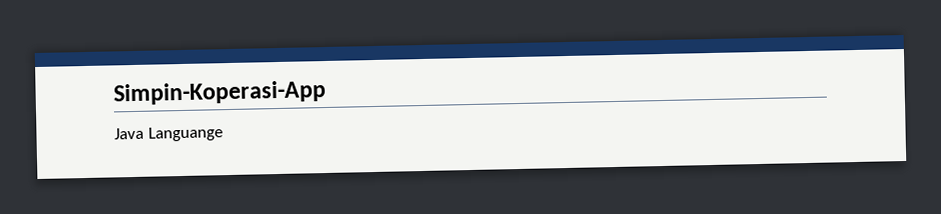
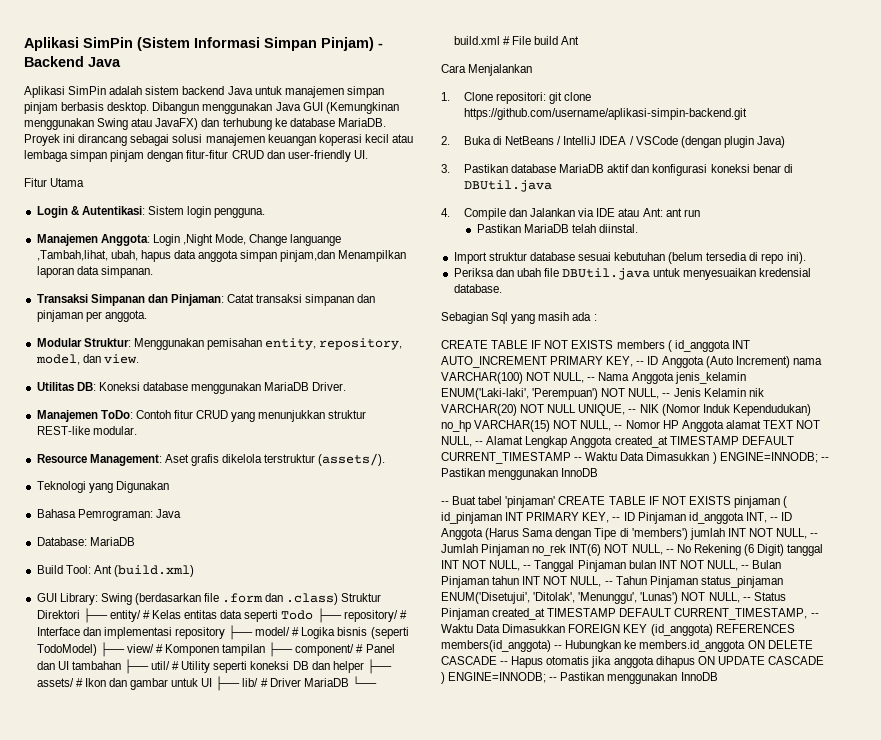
- Simpin-Koperasi-App
- Java Languange
+ Aplikasi SimPin (Sistem Informasi Simpan Pinjam) - Backend Java
+ Aplikasi SimPin adalah sistem backend Java untuk manajemen simpan pinjam berbasis desktop. Dibangun menggunakan Java GUI (Kemungkinan menggunakan Swing atau JavaFX) dan terhubung ke database MariaDB. Proyek ini dirancang sebagai solusi manajemen keuangan koperasi kecil atau lembaga simpan pinjam dengan fitur-fitur CRUD dan user-friendly UI.
+ Fitur Utama
+ Login & Autentikasi: Sistem login pengguna.
+ Manajemen Anggota: Login ,Night Mode, Change languange ,Tambah,lihat, ubah, hapus data anggota simpan pinjam,dan Menampilkan laporan data simpanan.
+ Transaksi Simpanan dan Pinjaman: Catat transaksi simpanan dan pinjaman per anggota.
+ Modular Struktur: Menggunakan pemisahan entity, repository, model, dan view.
+ Utilitas DB: Koneksi database menggunakan MariaDB Driver.
+ Manajemen ToDo: Contoh fitur CRUD yang menunjukkan struktur REST-like modular.
+ Resource Management: Aset grafis dikelola terstruktur (assets/).
+ Teknologi yang Digunakan
+ Bahasa Pemrograman: Java
+ Database: MariaDB
+ Build Tool: Ant (build.xml)
+ GUI Library: Swing (berdasarkan file .form dan .class) Struktur Direktori ├── entity/ # Kelas entitas data seperti Todo ├── repository/ # Interface dan implementasi repository ├── model/ # Logika bisnis (seperti TodoModel) ├── view/ # Komponen tampilan ├── component/ # Panel dan UI tambahan ├── util/ # Utility seperti koneksi DB dan helper ├── assets/ # Ikon dan gambar untuk UI ├── lib/ # Driver MariaDB └── build.xml # File build Ant
+ Cara Menjalankan
+ 1. Clone repositori: git clone https://github.com/username/aplikasi-simpin-backend.git
+ 2. Buka di NetBeans / IntelliJ IDEA / VSCode (dengan plugin Java)
+ 3. Pastikan database MariaDB aktif dan konfigurasi koneksi benar di DBUtil.java
+ 4. Compile dan Jalankan via IDE atau Ant: ant run
+ Pastikan MariaDB telah diinstal.
+ Import struktur database sesuai kebutuhan (belum tersedia di repo ini).
+ Periksa dan ubah file DBUtil.java untuk menyesuaikan kredensial database.
+ Sebagian Sql yang masih ada :
+ CREATE TABLE IF NOT EXISTS members ( id_anggota INT AUTO_INCREMENT PRIMARY KEY, -- ID Anggota (Auto Increment) nama VARCHAR(100) NOT NULL, -- Nama Anggota jenis_kelamin ENUM('Laki-laki', 'Perempuan') NOT NULL, -- Jenis Kelamin nik VARCHAR(20) NOT NULL UNIQUE, -- NIK (Nomor Induk Kependudukan) no_hp VARCHAR(15) NOT NULL, -- Nomor HP Anggota alamat TEXT NOT NULL, -- Alamat Lengkap Anggota created_at TIMESTAMP DEFAULT CURRENT_TIMESTAMP -- Waktu Data Dimasukkan ) ENGINE=INNODB; -- Pastikan menggunakan InnoDB
+ -- Buat tabel 'pinjaman' CREATE TABLE IF NOT EXISTS pinjaman ( id_pinjaman INT PRIMARY KEY, -- ID Pinjaman id_anggota INT, -- ID Anggota (Harus Sama dengan Tipe di 'members') jumlah INT NOT NULL, -- Jumlah Pinjaman no_rek INT(6) NOT NULL, -- No Rekening (6 Digit) tanggal INT NOT NULL, -- Tanggal Pinjaman bulan INT NOT NULL, -- Bulan Pinjaman tahun INT NOT NULL, -- Tahun Pinjaman status_pinjaman ENUM('Disetujui', 'Ditolak', 'Menunggu', 'Lunas') NOT NULL, -- Status Pinjaman created_at TIMESTAMP DEFAULT CURRENT_TIMESTAMP, -- Waktu Data Dimasukkan FOREIGN KEY (id_anggota) REFERENCES members(id_anggota) -- Hubungkan ke members.id_anggota ON DELETE CASCADE -- Hapus otomatis jika anggota dihapus ON UPDATE CASCADE ) ENGINE=INNODB; -- Pastikan menggunakan InnoDB

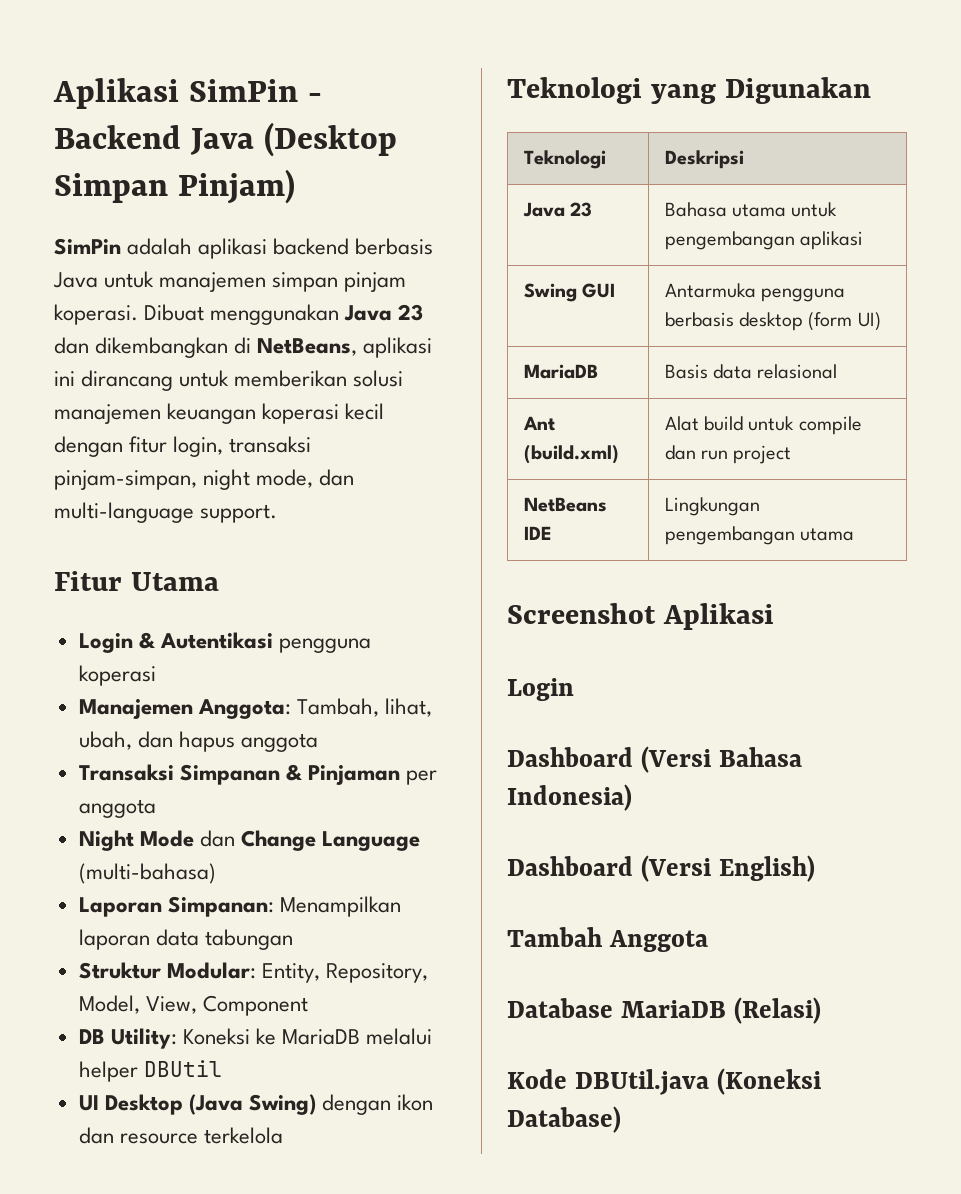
- Aplikasi SimPin (Sistem Informasi Simpan Pinjam) - Backend Java
- Aplikasi SimPin adalah sistem backend Java untuk manajemen simpan pinjam berbasis desktop. Dibangun menggunakan Java GUI (Kemungkinan menggunakan Swing atau JavaFX) dan terhubung ke database MariaDB. Proyek ini dirancang sebagai solusi manajemen keuangan koperasi kecil atau lembaga simpan pinjam dengan fitur-fitur CRUD dan user-friendly UI.
+ Aplikasi SimPin - Backend Java (Desktop Simpan Pinjam)
+ SimPin adalah aplikasi backend berbasis Java untuk manajemen simpan pinjam koperasi. Dibuat menggunakan Java 23 dan dikembangkan di NetBeans, aplikasi ini dirancang untuk memberikan solusi manajemen keuangan koperasi kecil dengan fitur login, transaksi pinjam-simpan, night mode, dan multi-language support.
  Fitur Utama
- Login & Autentikasi: Sistem login pengguna.
- Manajemen Anggota: Login ,Night Mode, Change languange ,Tambah,lihat, ubah, hapus data anggota simpan pinjam,dan Menampilkan laporan data simpanan.
- Transaksi Simpanan dan Pinjaman: Catat transaksi simpanan dan pinjaman per anggota.
- Modular Struktur: Menggunakan pemisahan entity, repository, model, dan view.
- Utilitas DB: Koneksi database menggunakan MariaDB Driver.
- Manajemen ToDo: Contoh fitur CRUD yang menunjukkan struktur REST-like modular.
- Resource Management: Aset grafis dikelola terstruktur (assets/).
+ Login & Autentikasi pengguna koperasi
+ Manajemen Anggota: Tambah, lihat, ubah, dan hapus anggota
+ Transaksi Simpanan & Pinjaman per anggota
+ Night Mode dan Change Language (multi-bahasa)
+ Laporan Simpanan: Menampilkan laporan data tabungan
+ Struktur Modular: Entity, Repository, Model, View, Component
+ DB Utility: Koneksi ke MariaDB melalui helper DBUtil
+ UI Desktop (Java Swing) dengan ikon dan resource terkelola
  Teknologi yang Digunakan
- Bahasa Pemrograman: Java
- Database: MariaDB
- Build Tool: Ant (build.xml)
- GUI Library: Swing (berdasarkan file .form dan .class) Struktur Direktori ├── entity/ # Kelas entitas data seperti Todo ├── repository/ # Interface dan implementasi repository ├── model/ # Logika bisnis (seperti TodoModel) ├── view/ # Komponen tampilan ├── component/ # Panel dan UI tambahan ├── util/ # Utility seperti koneksi DB dan helper ├── assets/ # Ikon dan gambar untuk UI ├── lib/ # Driver MariaDB └── build.xml # File build Ant
- Cara Menjalankan
- 1. Clone repositori: git clone https://github.com/username/aplikasi-simpin-backend.git
- 2. Buka di NetBeans / IntelliJ IDEA / VSCode (dengan plugin Java)
- 3. Pastikan database MariaDB aktif dan konfigurasi koneksi benar di DBUtil.java
- 4. Compile dan Jalankan via IDE atau Ant: ant run
- Pastikan MariaDB telah diinstal.
- Import struktur database sesuai kebutuhan (belum tersedia di repo ini).
- Periksa dan ubah file DBUtil.java untuk menyesuaikan kredensial database.
- Sebagian Sql yang masih ada :
- CREATE TABLE IF NOT EXISTS members ( id_anggota INT AUTO_INCREMENT PRIMARY KEY, -- ID Anggota (Auto Increment) nama VARCHAR(100) NOT NULL, -- Nama Anggota jenis_kelamin ENUM('Laki-laki', 'Perempuan') NOT NULL, -- Jenis Kelamin nik VARCHAR(20) NOT NULL UNIQUE, -- NIK (Nomor Induk Kependudukan) no_hp VARCHAR(15) NOT NULL, -- Nomor HP Anggota alamat TEXT NOT NULL, -- Alamat Lengkap Anggota created_at TIMESTAMP DEFAULT CURRENT_TIMESTAMP -- Waktu Data Dimasukkan ) ENGINE=INNODB; -- Pastikan menggunakan InnoDB
- -- Buat tabel 'pinjaman' CREATE TABLE IF NOT EXISTS pinjaman ( id_pinjaman INT PRIMARY KEY, -- ID Pinjaman id_anggota INT, -- ID Anggota (Harus Sama dengan Tipe di 'members') jumlah INT NOT NULL, -- Jumlah Pinjaman no_rek INT(6) NOT NULL, -- No Rekening (6 Digit) tanggal INT NOT NULL, -- Tanggal Pinjaman bulan INT NOT NULL, -- Bulan Pinjaman tahun INT NOT NULL, -- Tahun Pinjaman status_pinjaman ENUM('Disetujui', 'Ditolak', 'Menunggu', 'Lunas') NOT NULL, -- Status Pinjaman created_at TIMESTAMP DEFAULT CURRENT_TIMESTAMP, -- Waktu Data Dimasukkan FOREIGN KEY (id_anggota) REFERENCES members(id_anggota) -- Hubungkan ke members.id_anggota ON DELETE CASCADE -- Hapus otomatis jika anggota dihapus ON UPDATE CASCADE ) ENGINE=INNODB; -- Pastikan menggunakan InnoDB
+ Teknologi | Deskripsi
+ Java 23 | Bahasa utama untuk pengembangan aplikasi
+ Swing GUI | Antarmuka pengguna berbasis desktop (form UI)
+ MariaDB | Basis data relasional
+ Ant (build.xml) | Alat build untuk compile dan run project
+ NetBeans IDE | Lingkungan pengembangan utama
+ Screenshot Aplikasi
+ Login
+ Dashboard (Versi Bahasa Indonesia)
+ Dashboard (Versi English)
+ Tambah Anggota
+ Database MariaDB (Relasi)
+ Kode DBUtil.java (Koneksi Database)

